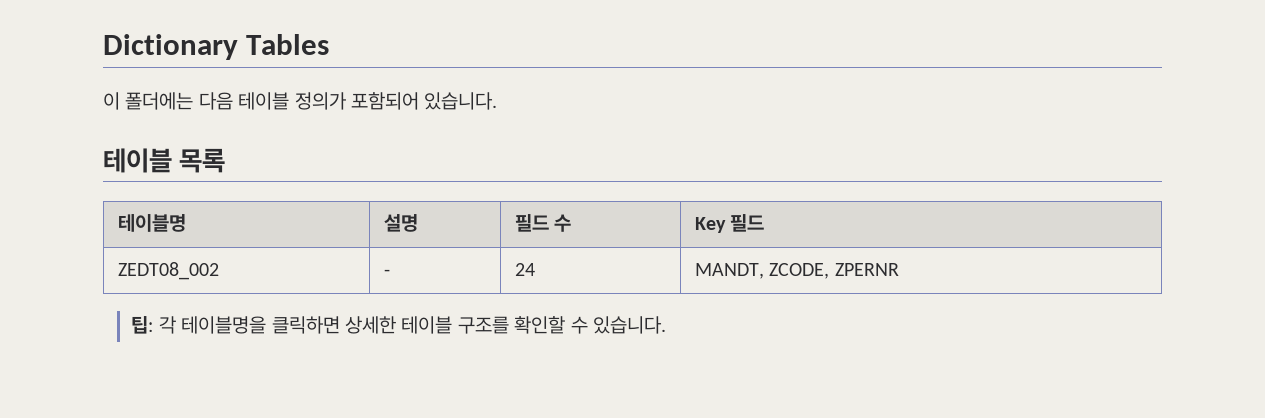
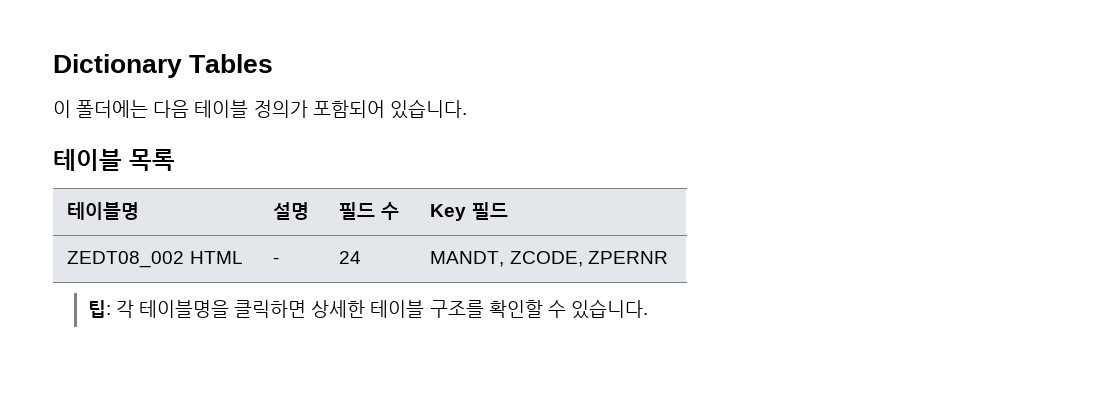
- ZEDT08_002 | - | 24 | MANDT, ZCODE, ZPERNR
+ ZEDT08_002 HTML | - | 24 | MANDT, ZCODE, ZPERNR

